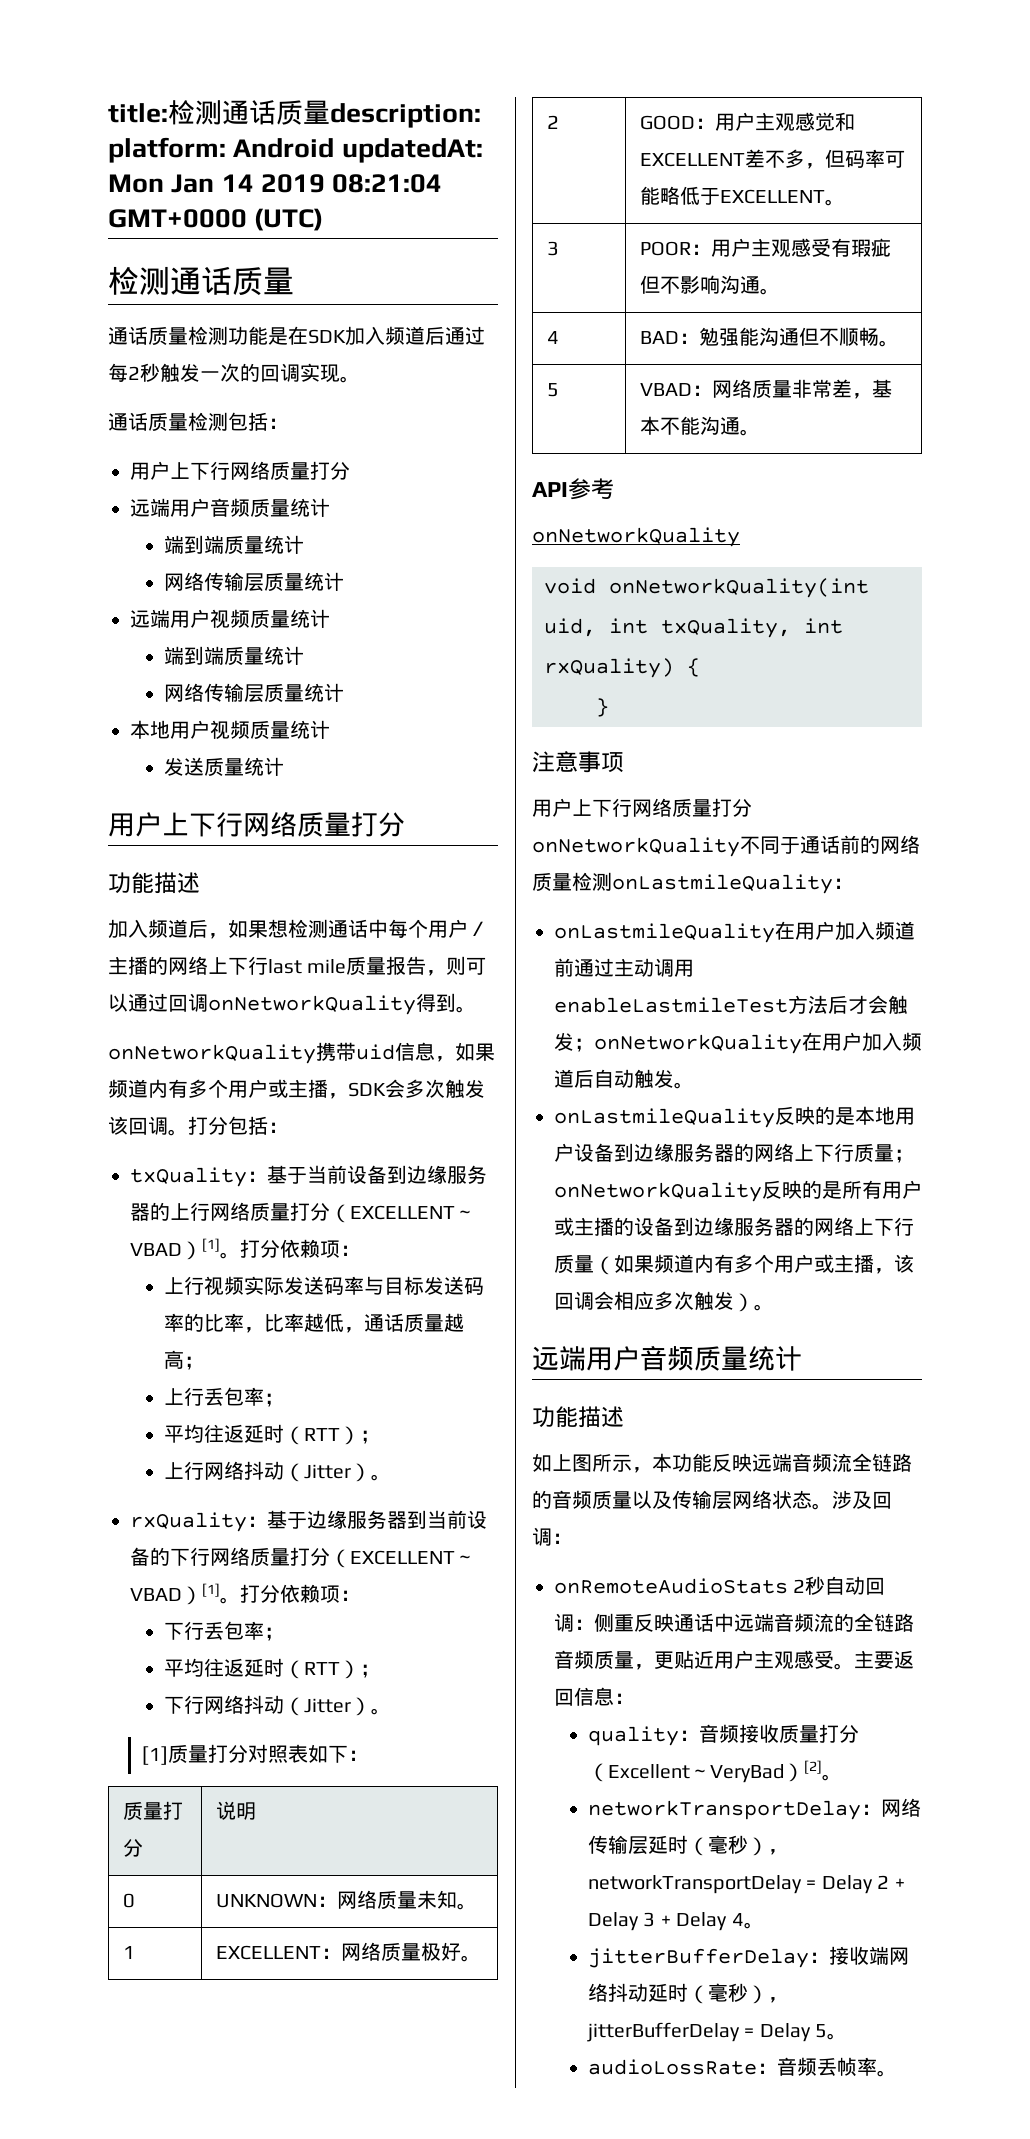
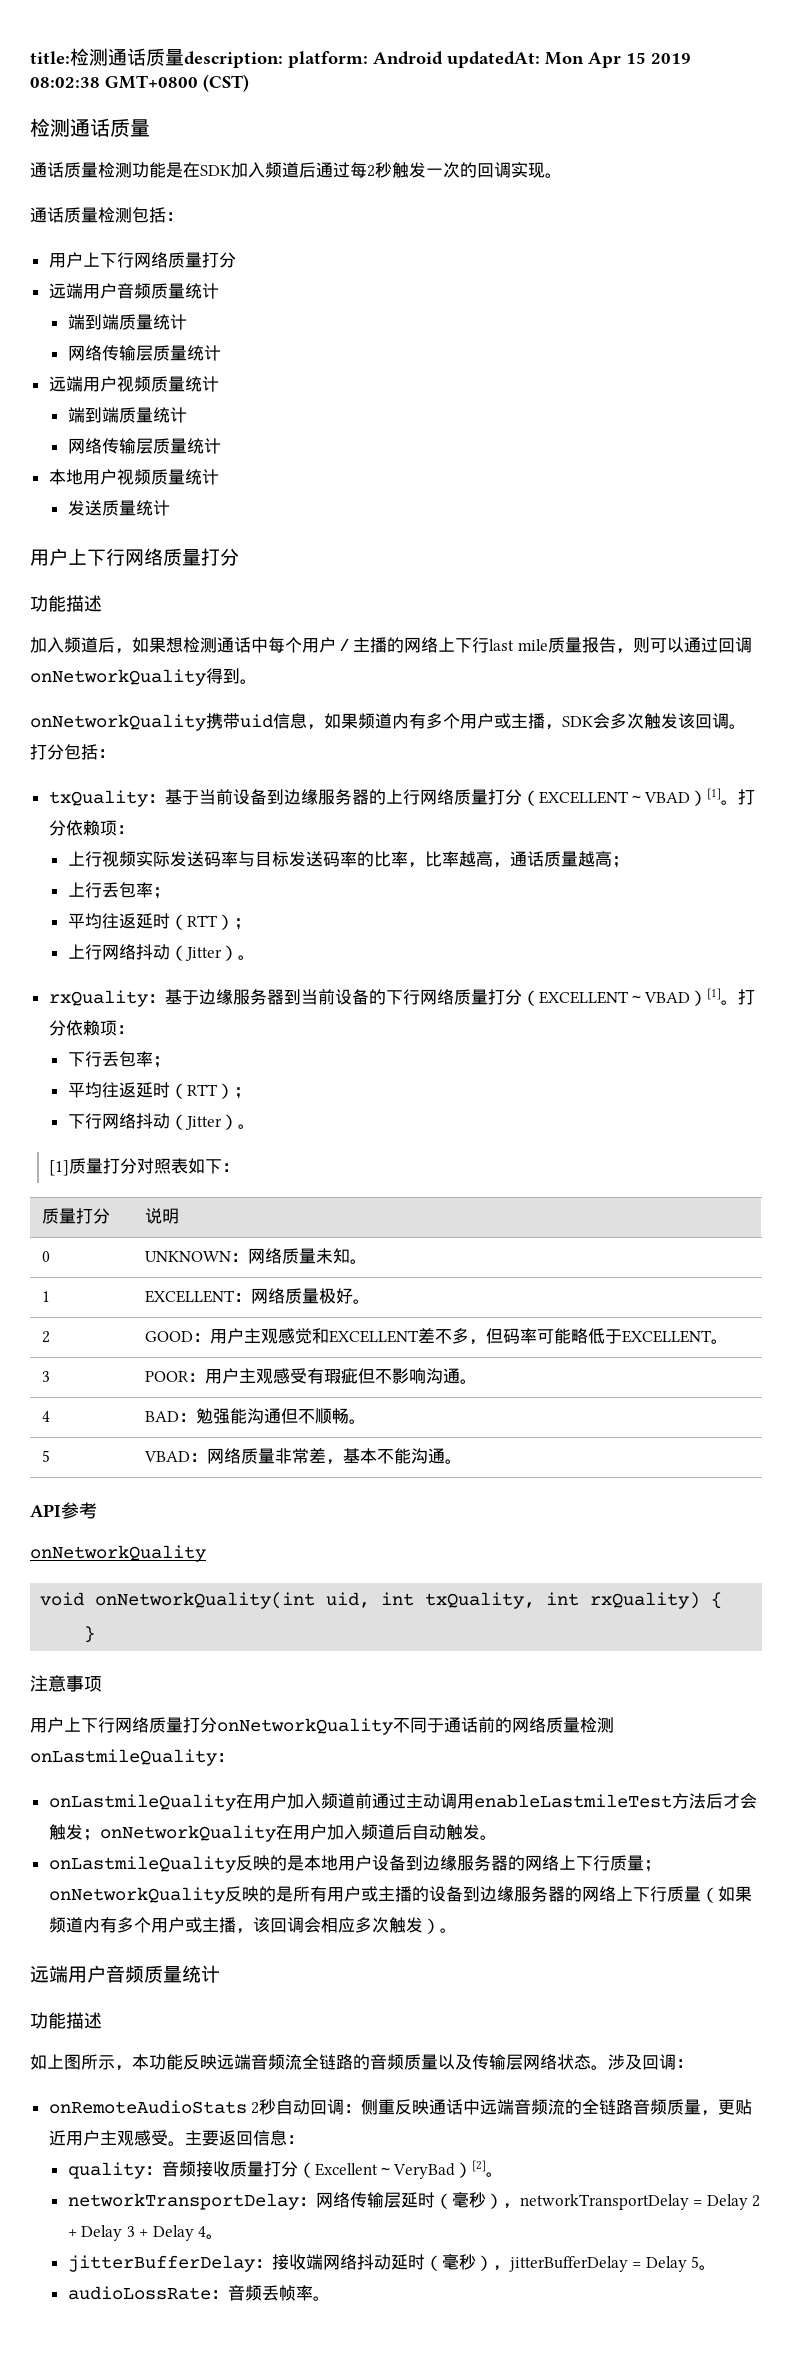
- title:检测通话质量description: platform: Android updatedAt: Mon Jan 14 2019 08:21:04 GMT+0000 (UTC)
+ title:检测通话质量description: platform: Android updatedAt: Mon Apr 15 2019 08:02:38 GMT+0800 (CST)
- 上行视频实际发送码率与目标发送码率的比率，比率越低，通话质量越高；
+ 上行视频实际发送码率与目标发送码率的比率，比率越高，通话质量越高；

